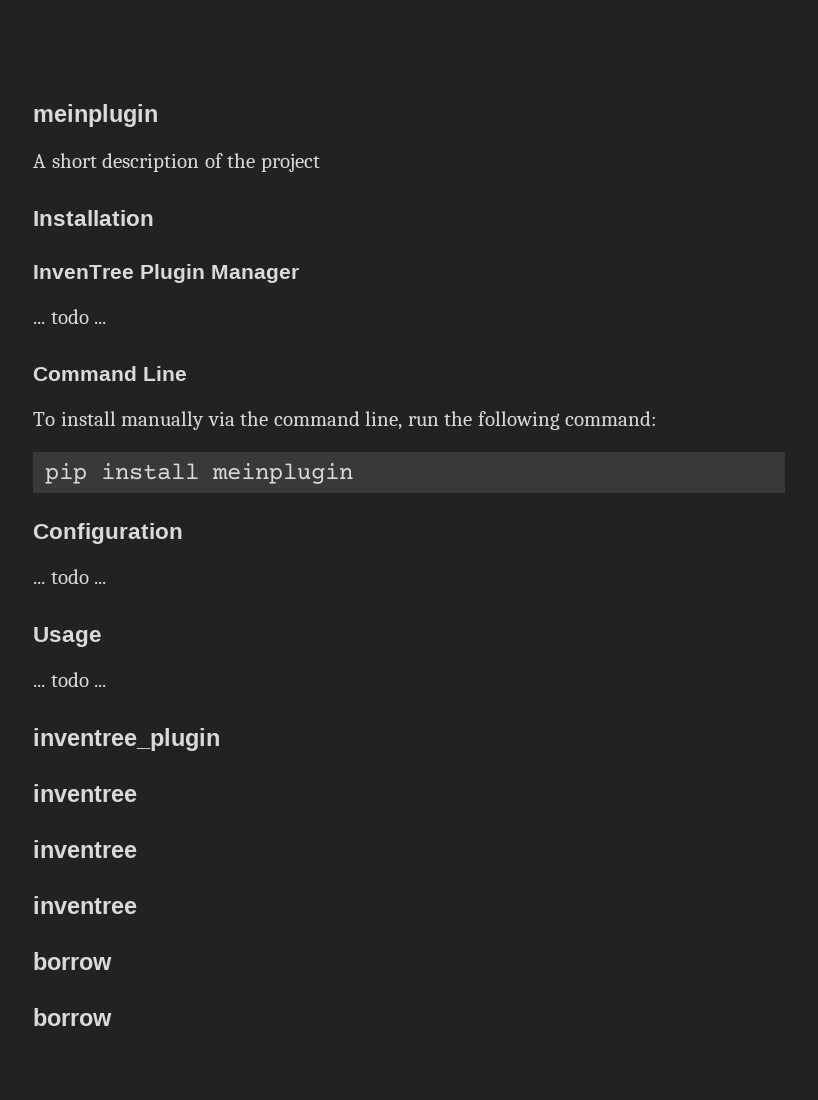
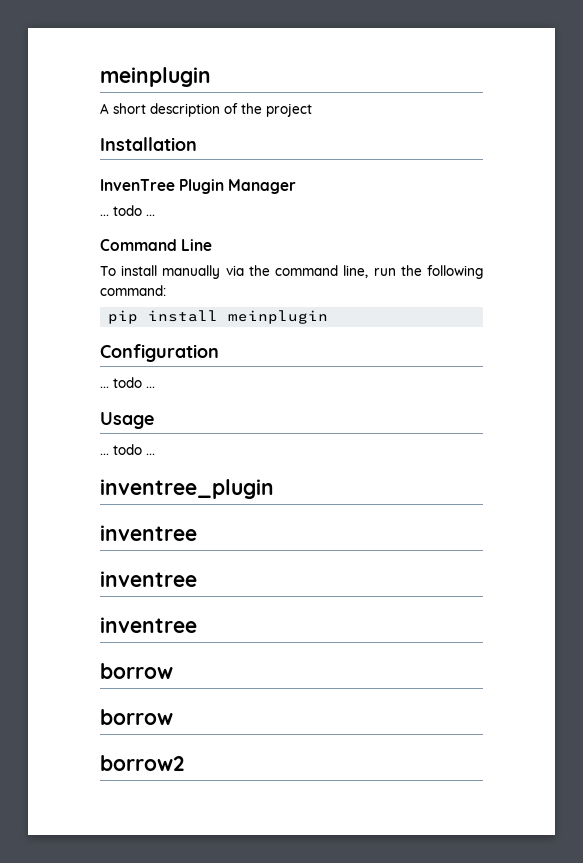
+ borrow2

